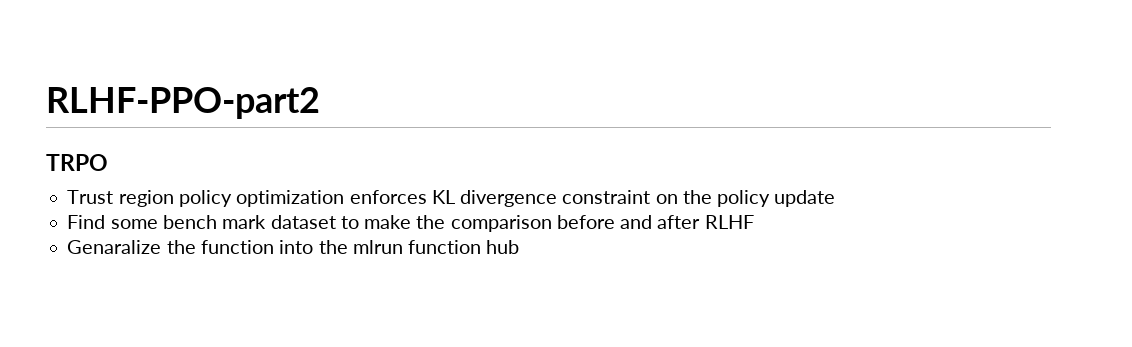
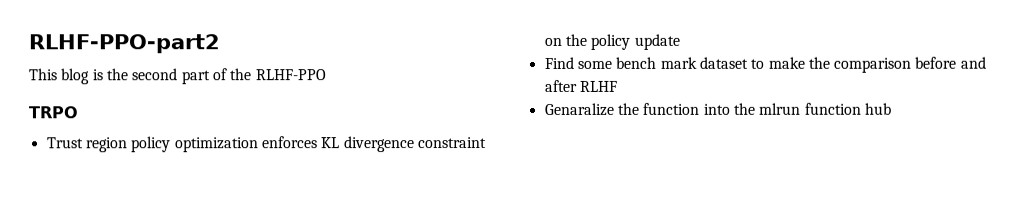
+ This blog is the second part of the RLHF-PPO

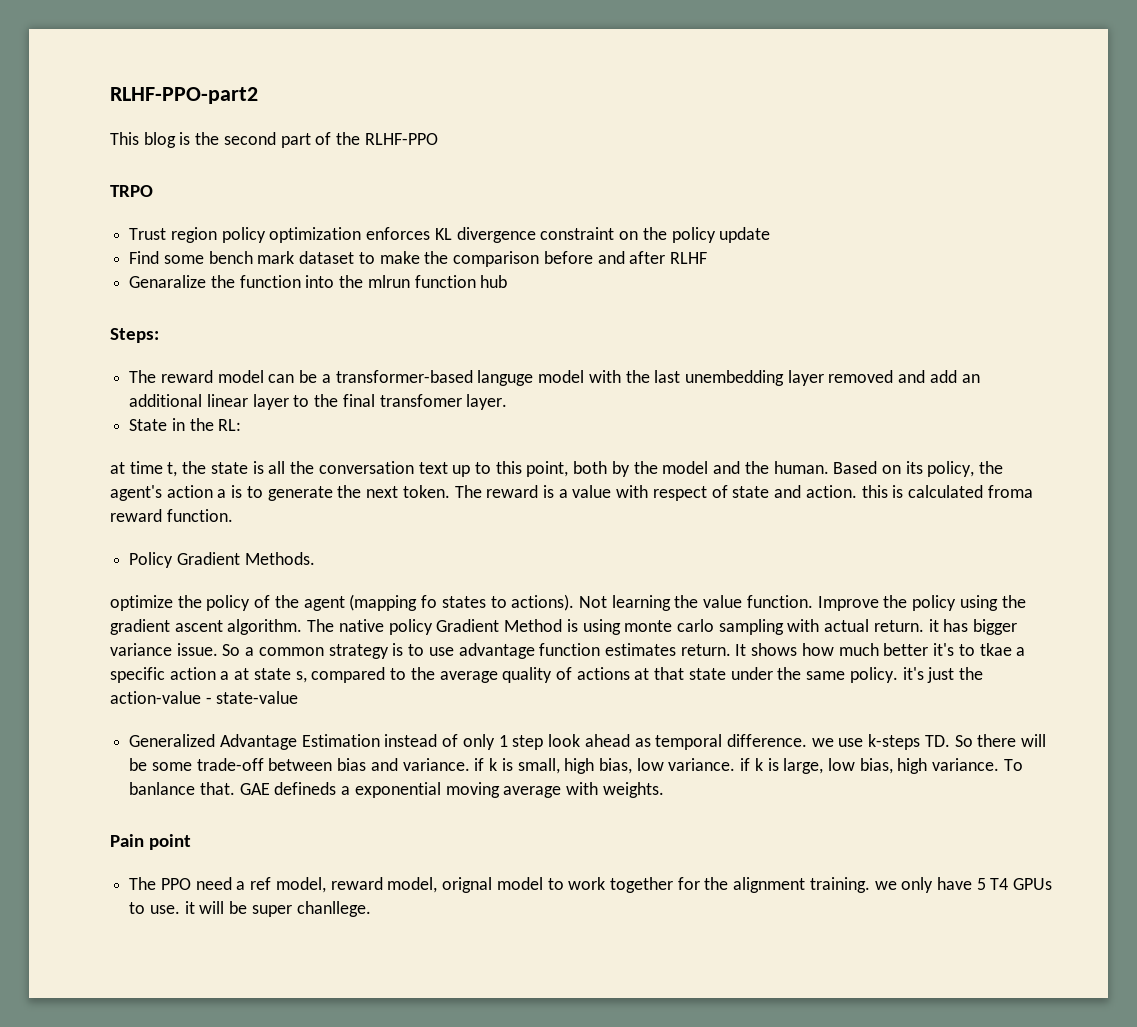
+ Steps:
+ The reward model can be a transformer-based languge model with the last unembedding layer removed and add an additional linear layer to the final transfomer layer.
+ State in the RL:
+ at time t, the state is all the conversation text up to this point, both by the model and the human. Based on its policy, the agent's action a is to generate the next token. The reward is a value with respect of state and action. this is calculated froma reward function.
+ Policy Gradient Methods.
+ optimize the policy of the agent (mapping fo states to actions). Not learning the value function. Improve the policy using the gradient ascent algorithm. The native policy Gradient Method is using monte carlo sampling with actual return. it has bigger variance issue. So a common strategy is to use advantage function estimates return. It shows how much better it's to tkae a specific action a at state s, compared to the average quality of actions at that state under the same policy. it's just the action-value - state-value
+ Generalized Advantage Estimation instead of only 1 step look ahead as temporal difference. we use k-steps TD. So there will be some trade-off between bias and variance. if k is small, high bias, low variance. if k is large, low bias, high variance. To banlance that. GAE defineds a exponential moving average with weights.
+ Pain point
+ The PPO need a ref model, reward model, orignal model to work together for the alignment training. we only have 5 T4 GPUs to use. it will be super chanllege.

